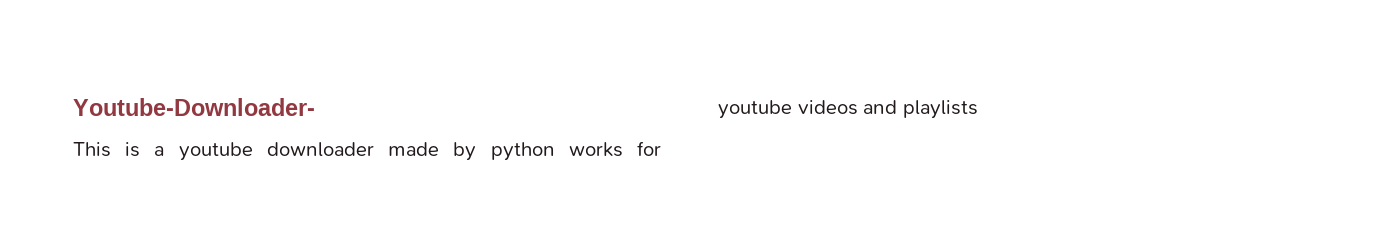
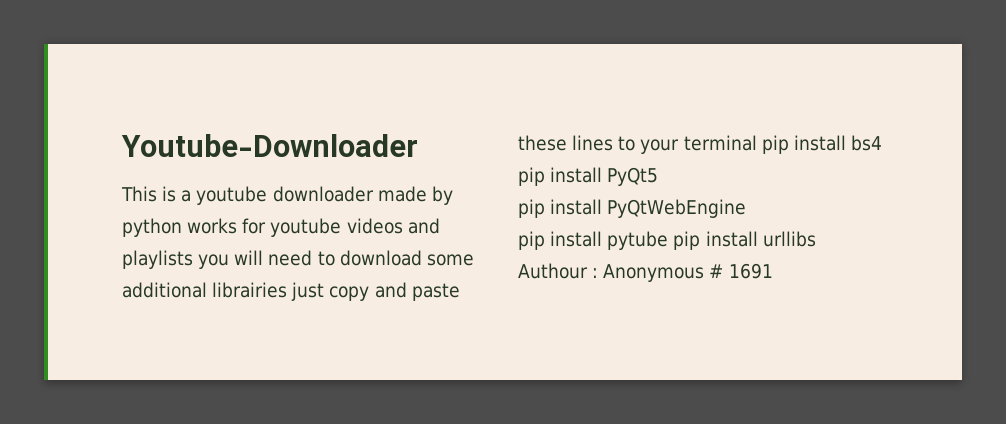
- Youtube-Downloader-
+ Youtube-Downloader
- This is a youtube downloader made by python works for youtube videos and playlists
+ This is a youtube downloader made by python works for youtube videos and playlists you will need to download some additional librairies just copy and paste these lines to your terminal pip install bs4 pip install PyQt5
+ pip install PyQtWebEngine
+ pip install pytube pip install urllibs Authour : Anonymous # 1691

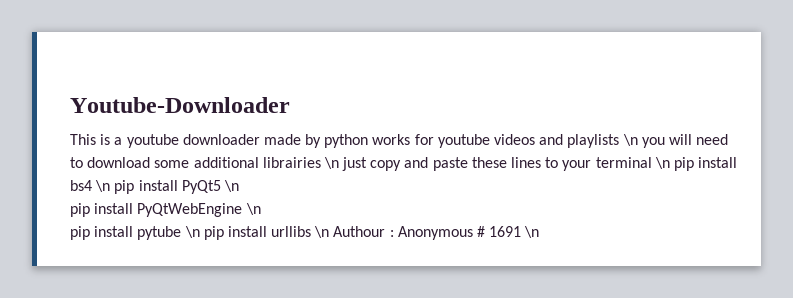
- This is a youtube downloader made by python works for youtube videos and playlists you will need to download some additional librairies just copy and paste these lines to your terminal pip install bs4 pip install PyQt5
+ This is a youtube downloader made by python works for youtube videos and playlists \n you will need to download some additional librairies \n just copy and paste these lines to your terminal \n pip install bs4 \n pip install PyQt5 \n
- pip install PyQtWebEngine
+ pip install PyQtWebEngine \n
- pip install pytube pip install urllibs Authour : Anonymous # 1691
+ pip install pytube \n pip install urllibs \n Authour : Anonymous # 1691 \n

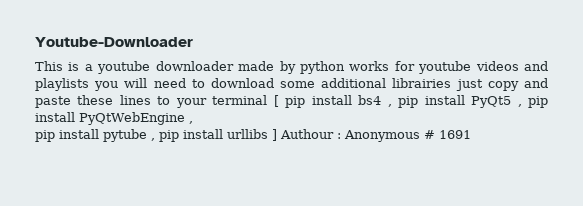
- This is a youtube downloader made by python works for youtube videos and playlists \n you will need to download some additional librairies \n just copy and paste these lines to your terminal \n pip install bs4 \n pip install PyQt5 \n
- pip install PyQtWebEngine \n
+ This is a youtube downloader made by python works for youtube videos and playlists you will need to download some additional librairies just copy and paste these lines to your terminal [ pip install bs4 , pip install PyQt5 , pip install PyQtWebEngine ,
- pip install pytube \n pip install urllibs \n Authour : Anonymous # 1691 \n
+ pip install pytube , pip install urllibs ] Authour : Anonymous # 1691

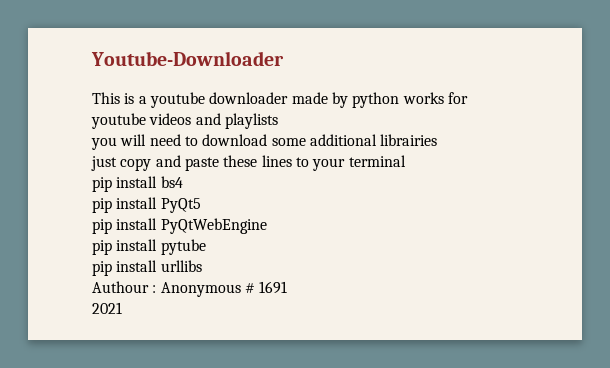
- This is a youtube downloader made by python works for youtube videos and playlists you will need to download some additional librairies just copy and paste these lines to your terminal [ pip install bs4 , pip install PyQt5 , pip install PyQtWebEngine ,
+ This is a youtube downloader made by python works for youtube videos and playlists
+ you will need to download some additional librairies
+ just copy and paste these lines to your terminal
+ pip install bs4
+ pip install PyQt5
+ pip install PyQtWebEngine
- pip install pytube , pip install urllibs ] Authour : Anonymous # 1691
+ pip install pytube
+ pip install urllibs
+ Authour : Anonymous # 1691
+ 2021

